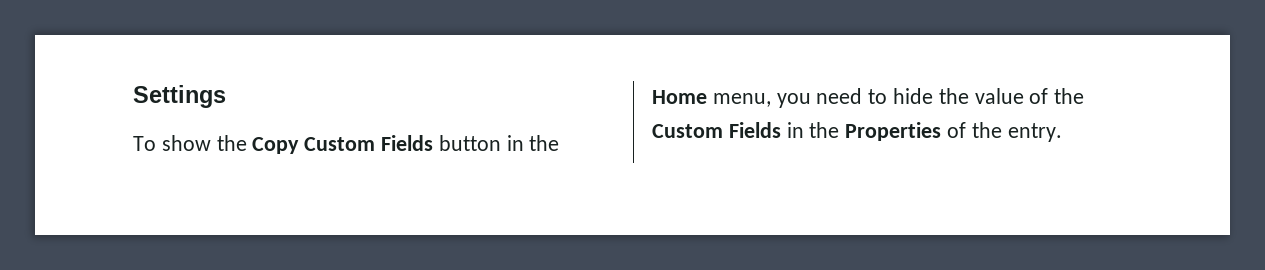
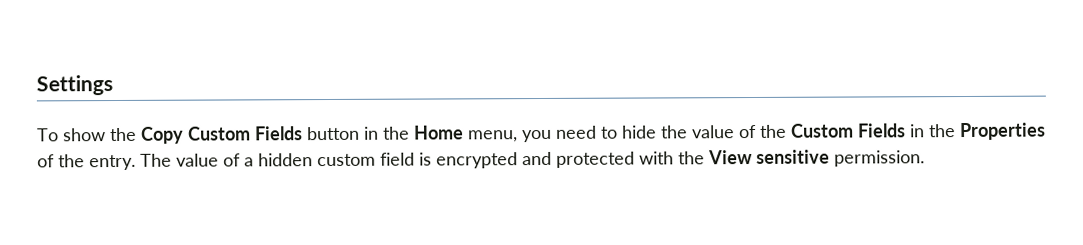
+ The value of a hidden custom field is encrypted and protected with the View sensitive permission.

